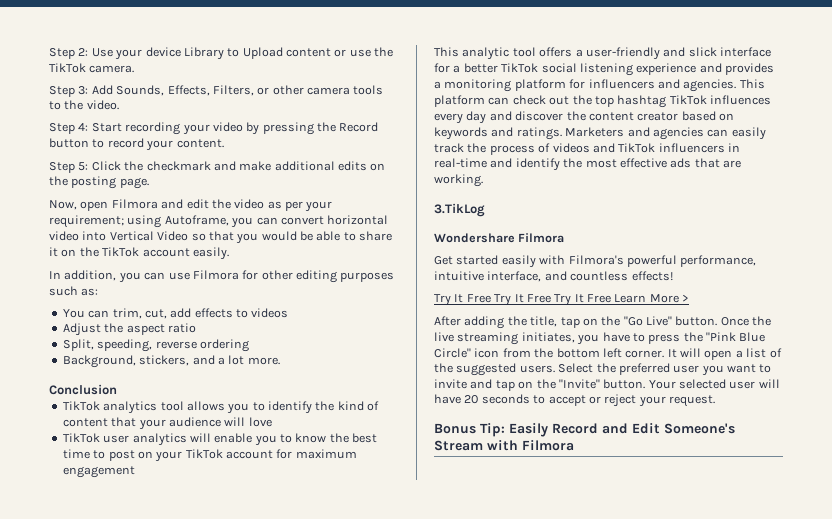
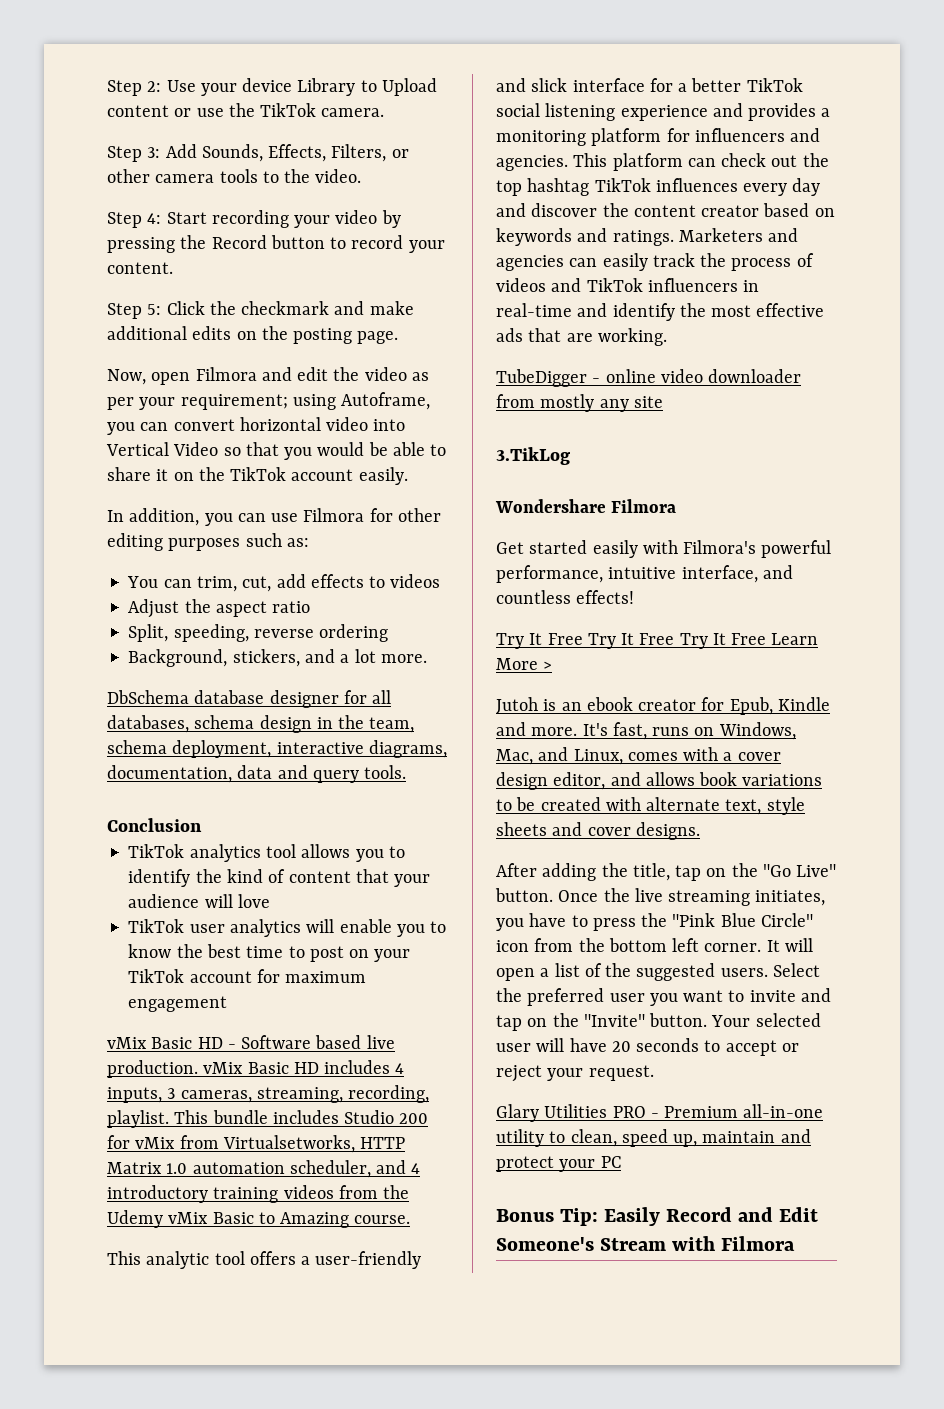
+ DbSchema database designer for all databases, schema design in the team, schema deployment, interactive diagrams, documentation, data and query tools.
+ vMix Basic HD - Software based live production. vMix Basic HD includes 4 inputs, 3 cameras, streaming, recording, playlist. This bundle includes Studio 200 for vMix from Virtualsetworks, HTTP Matrix 1.0 automation scheduler, and 4 introductory training videos from the Udemy vMix Basic to Amazing course.
+ TubeDigger - online video downloader from mostly any site
+ Jutoh is an ebook creator for Epub, Kindle and more. It's fast, runs on Windows, Mac, and Linux, comes with a cover design editor, and allows book variations to be created with alternate text, style sheets and cover designs.
+ Glary Utilities PRO - Premium all-in-one utility to clean, speed up, maintain and protect your PC

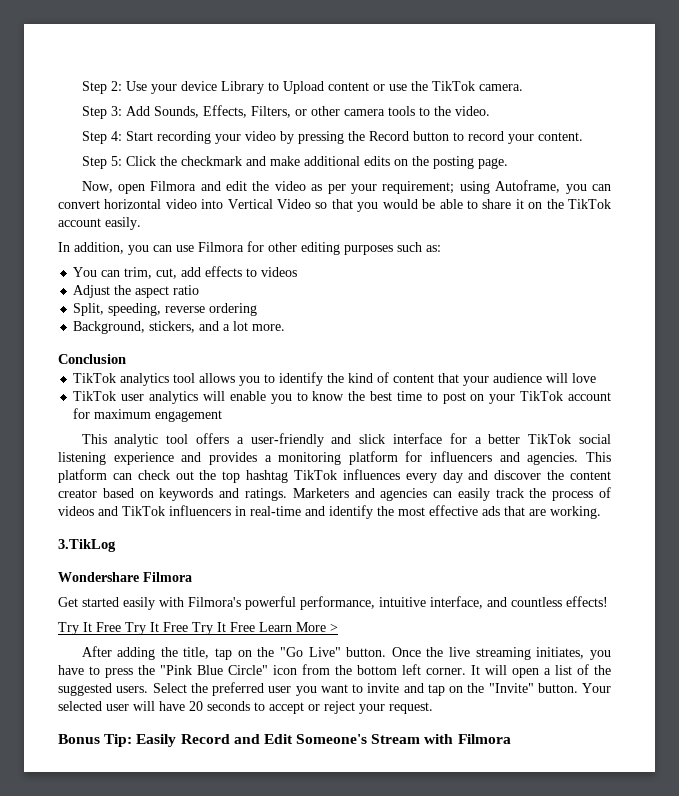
- DbSchema database designer for all databases, schema design in the team, schema deployment, interactive diagrams, documentation, data and query tools.
- vMix Basic HD - Software based live production. vMix Basic HD includes 4 inputs, 3 cameras, streaming, recording, playlist. This bundle includes Studio 200 for vMix from Virtualsetworks, HTTP Matrix 1.0 automation scheduler, and 4 introductory training videos from the Udemy vMix Basic to Amazing course.
- TubeDigger - online video downloader from mostly any site
- Jutoh is an ebook creator for Epub, Kindle and more. It's fast, runs on Windows, Mac, and Linux, comes with a cover design editor, and allows book variations to be created with alternate text, style sheets and cover designs.
- Glary Utilities PRO - Premium all-in-one utility to clean, speed up, maintain and protect your PC

